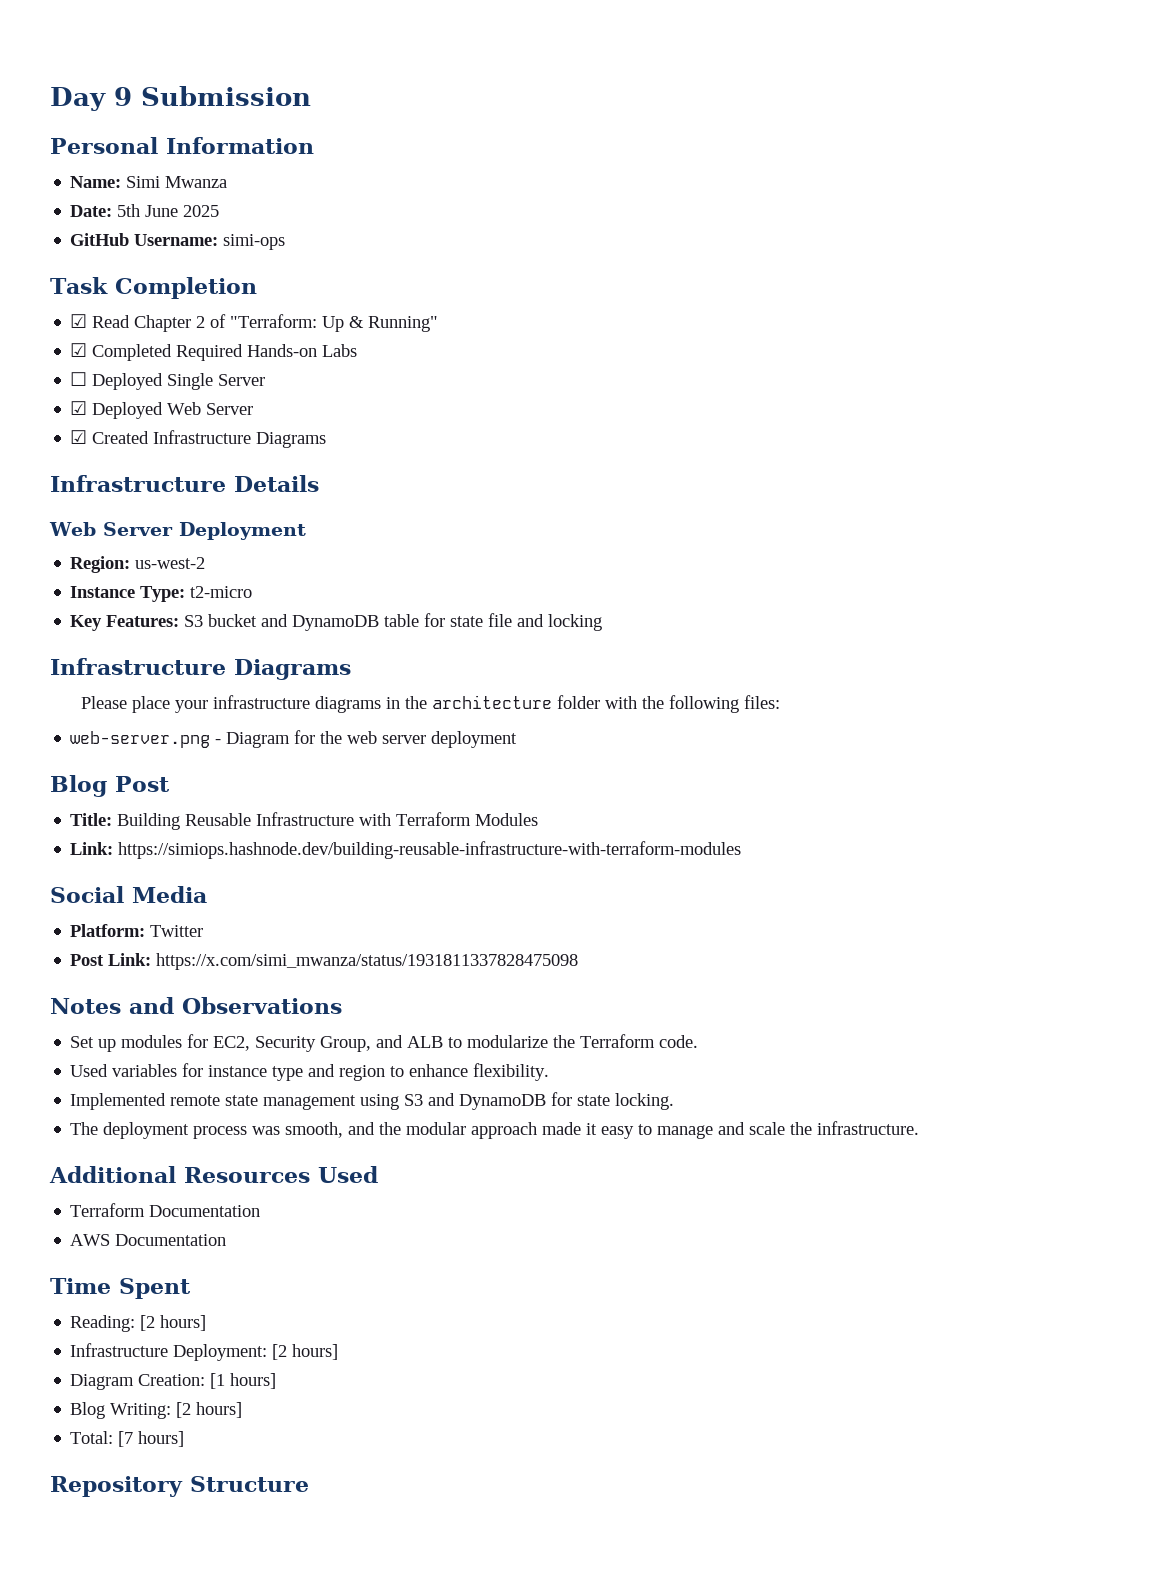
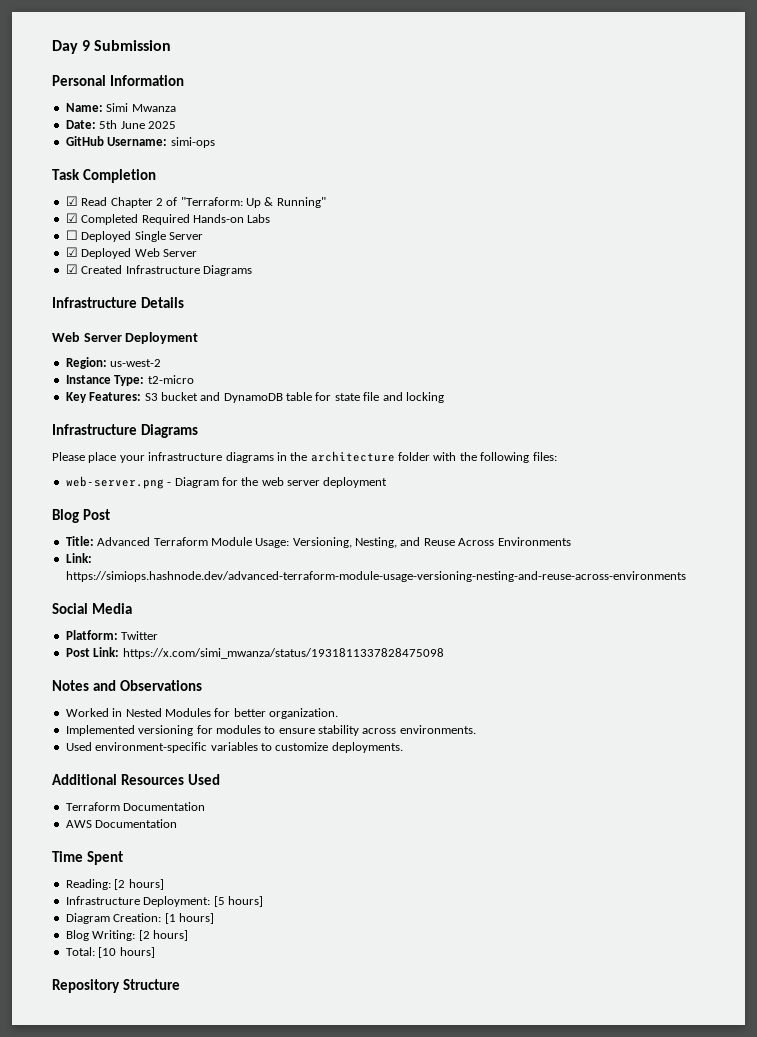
- Title: Building Reusable Infrastructure with Terraform Modules
- Link: https://simiops.hashnode.dev/building-reusable-infrastructure-with-terraform-modules
+ Title: Advanced Terraform Module Usage: Versioning, Nesting, and Reuse Across Environments
+ Link: https://simiops.hashnode.dev/advanced-terraform-module-usage-versioning-nesting-and-reuse-across-environments
- Set up modules for EC2, Security Group, and ALB to modularize the Terraform code.
- Used variables for instance type and region to enhance flexibility.
- Implemented remote state management using S3 and DynamoDB for state locking.
- The deployment process was smooth, and the modular approach made it easy to manage and scale the infrastructure.
+ Worked in Nested Modules for better organization.
+ Implemented versioning for modules to ensure stability across environments.
+ Used environment-specific variables to customize deployments.
- Infrastructure Deployment: [2 hours]
+ Infrastructure Deployment: [5 hours]
- Total: [7 hours]
+ Total: [10 hours]

